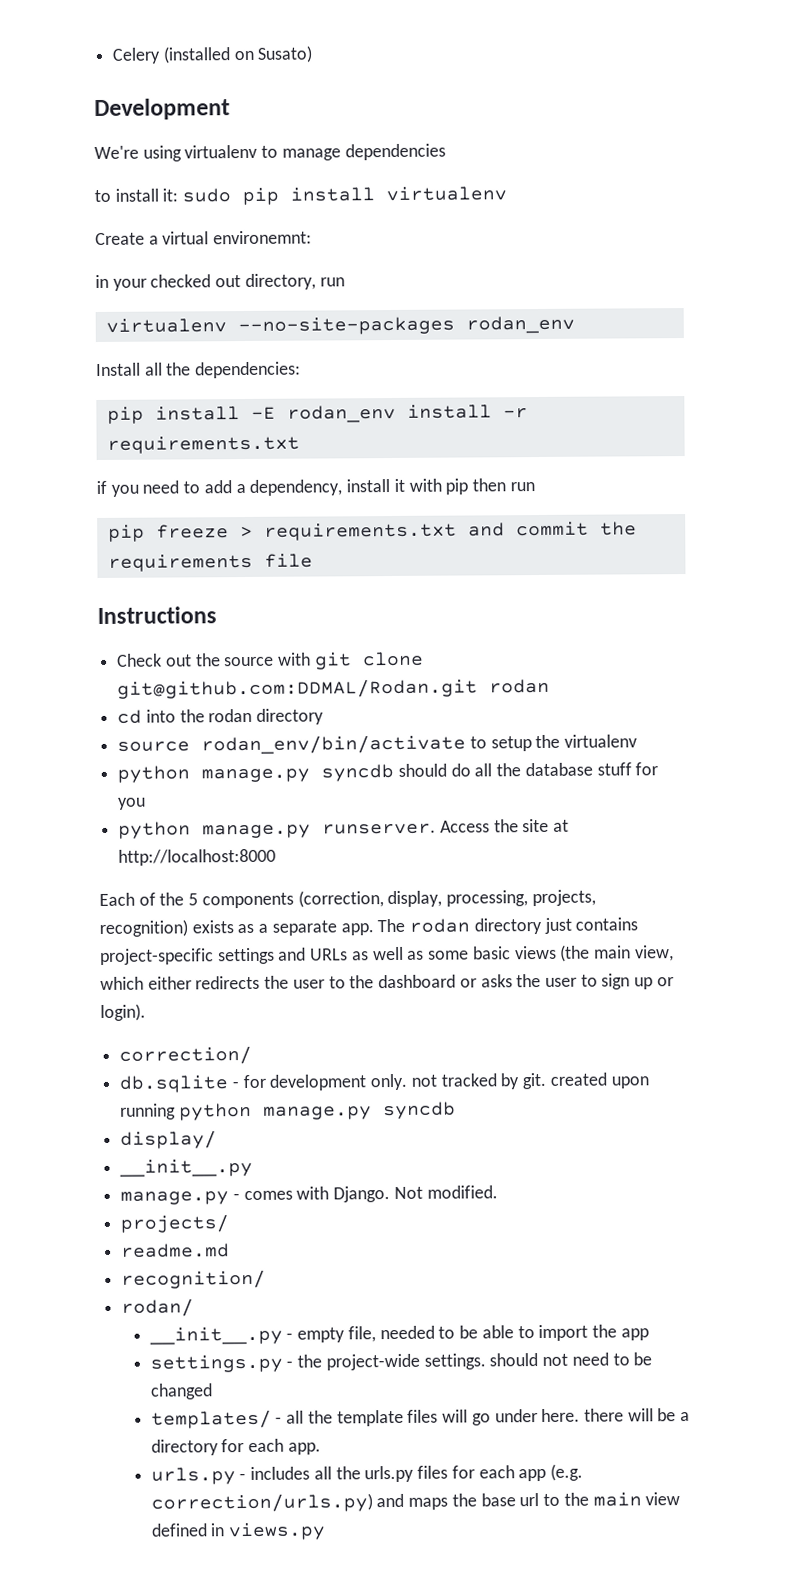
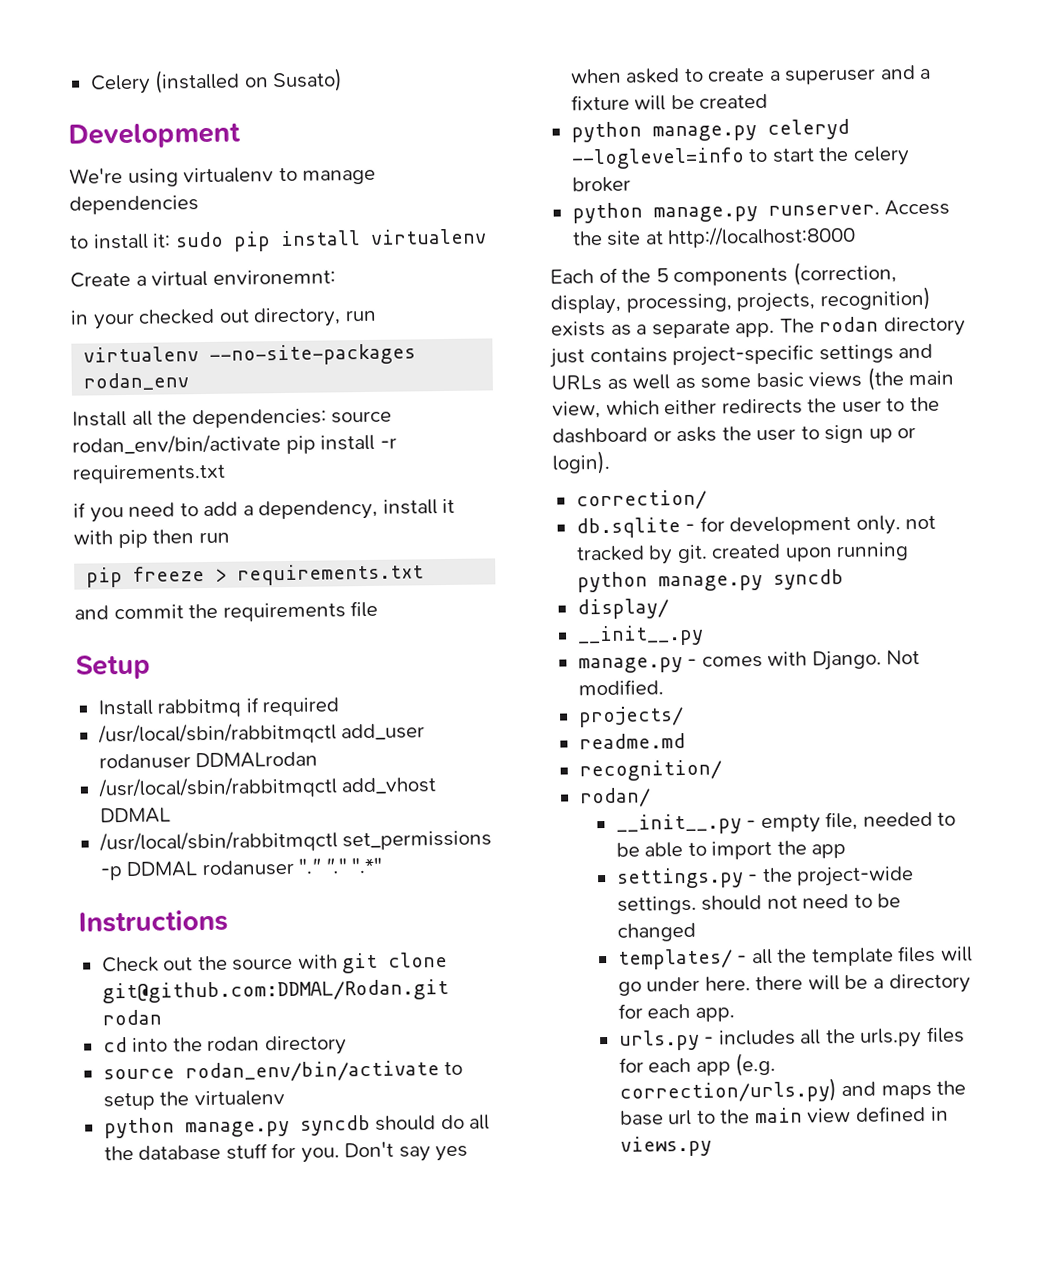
- Install all the dependencies:
- pip install -E rodan_env install -r requirements.txt
+ Install all the dependencies: source rodan_env/bin/activate pip install -r requirements.txt
- pip freeze > requirements.txt and commit the requirements file
+ pip freeze > requirements.txt
+ and commit the requirements file
+ Setup
+ Install rabbitmq if required
+ /usr/local/sbin/rabbitmqctl add_user rodanuser DDMALrodan
+ /usr/local/sbin/rabbitmqctl add_vhost DDMAL
+ /usr/local/sbin/rabbitmqctl set_permissions -p DDMAL rodanuser "." "." ".*"
- python manage.py syncdb should do all the database stuff for you
+ python manage.py syncdb should do all the database stuff for you. Don't say yes when asked to create a superuser and a fixture will be created
+ python manage.py celeryd --loglevel=info to start the celery broker

